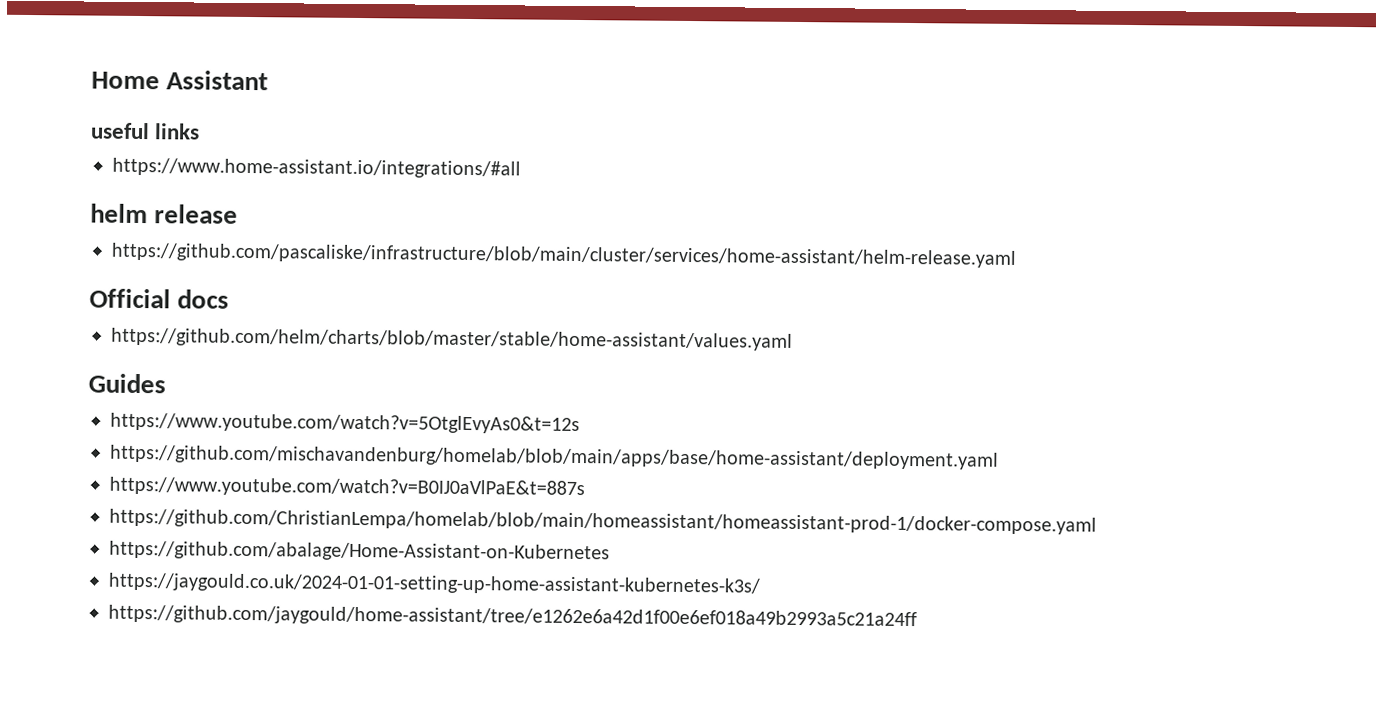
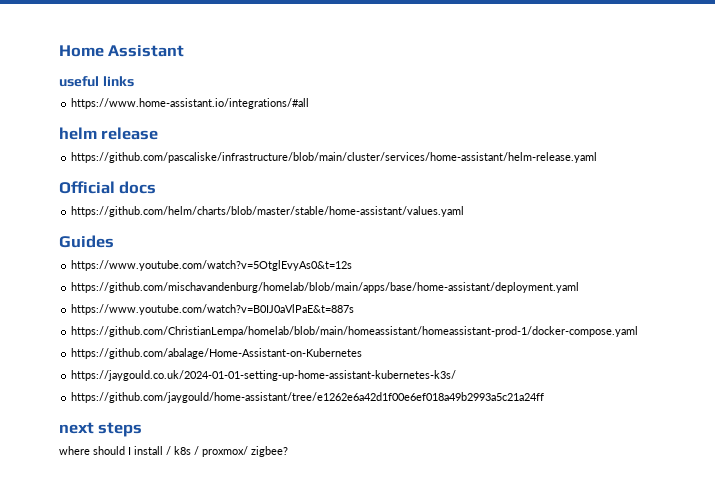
+ next steps
+ where should I install / k8s / proxmox/ zigbee?

